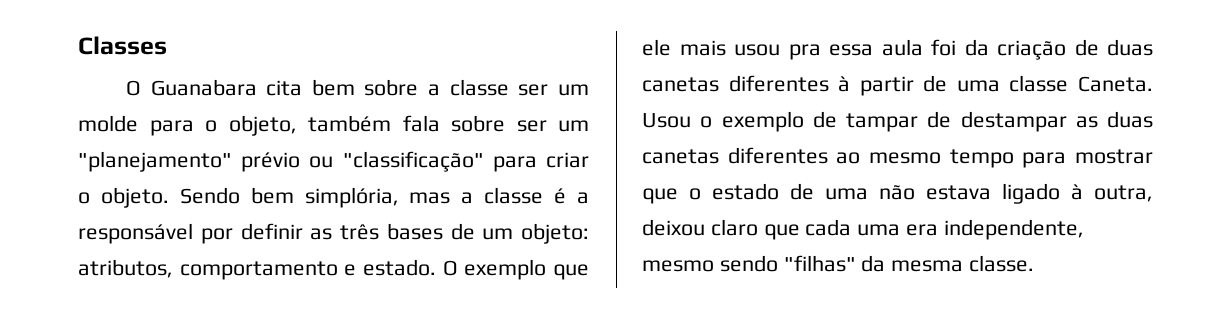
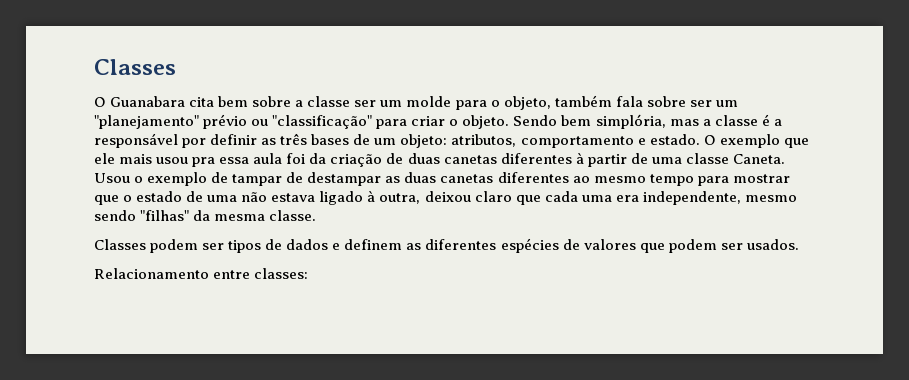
+ Classes podem ser tipos de dados e definem as diferentes espécies de valores que podem ser usados.
+ Relacionamento entre classes:

